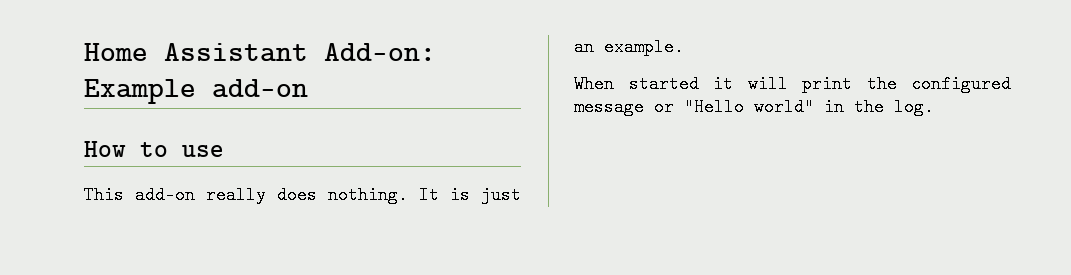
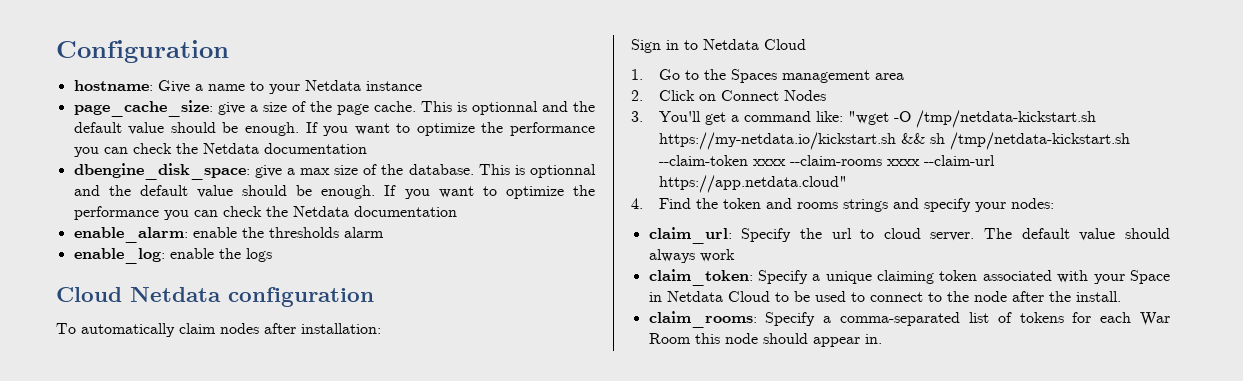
- Home Assistant Add-on: Example add-on
- How to use
- This add-on really does nothing. It is just an example.
- When started it will print the configured message or "Hello world" in the log.
+ Configuration
+ hostname: Give a name to your Netdata instance
+ page_cache_size: give a size of the page cache. This is optionnal and the default value should be enough. If you want to optimize the performance you can check the Netdata documentation
+ dbengine_disk_space: give a max size of the database. This is optionnal and the default value should be enough. If you want to optimize the performance you can check the Netdata documentation
+ enable_alarm: enable the thresholds alarm
+ enable_log: enable the logs
+ Cloud Netdata configuration
+ To automatically claim nodes after installation:
+ Sign in to Netdata Cloud
+ 1. Go to the Spaces management area
+ 2. Click on Connect Nodes
+ 3. You'll get a command like: "wget -O /tmp/netdata-kickstart.sh https://my-netdata.io/kickstart.sh && sh /tmp/netdata-kickstart.sh --claim-token xxxx --claim-rooms xxxx --claim-url https://app.netdata.cloud"
+ 4. Find the token and rooms strings and specify your nodes:
+ claim_url: Specify the url to cloud server. The default value should always work
+ claim_token: Specify a unique claiming token associated with your Space in Netdata Cloud to be used to connect to the node after the install.
+ claim_rooms: Specify a comma-separated list of tokens for each War Room this node should appear in.

